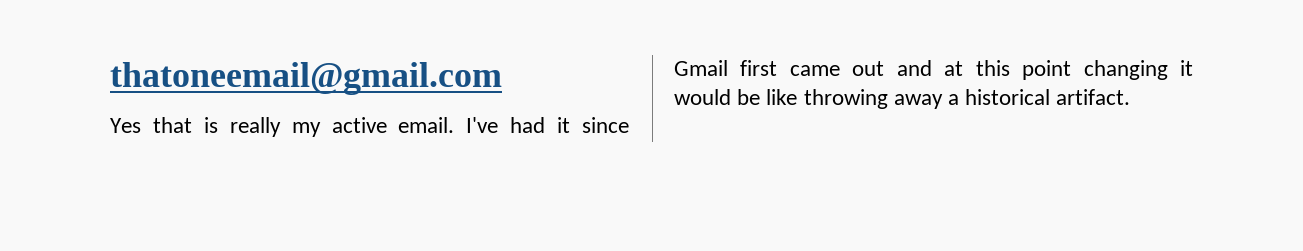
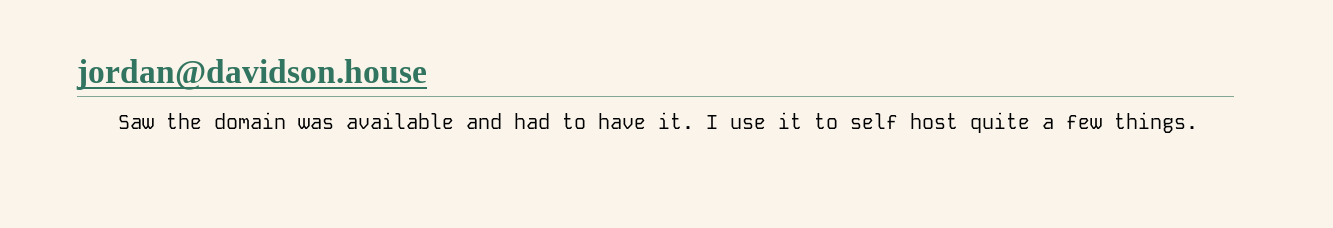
- thatoneemail@gmail.com
- Yes that is really my active email. I've had it since Gmail first came out and at this point changing it would be like throwing away a historical artifact.
+ jordan@davidson.house
+ Saw the domain was available and had to have it. I use it to self host quite a few things.

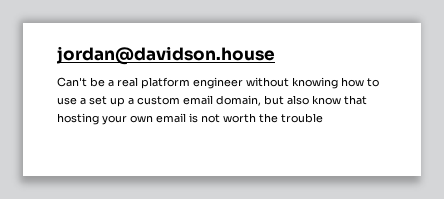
- Saw the domain was available and had to have it. I use it to self host quite a few things.
+ Can't be a real platform engineer without knowing how to use a set up a custom email domain, but also know that hosting your own email is not worth the trouble

